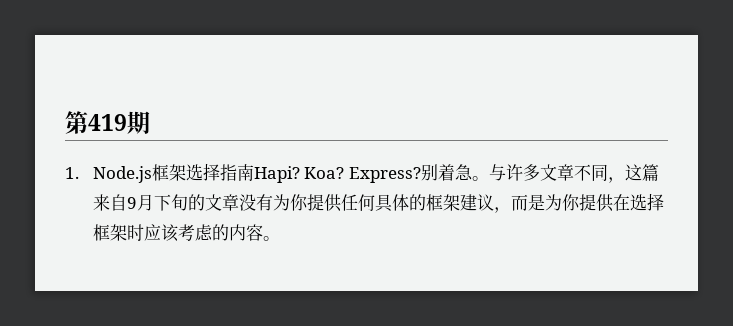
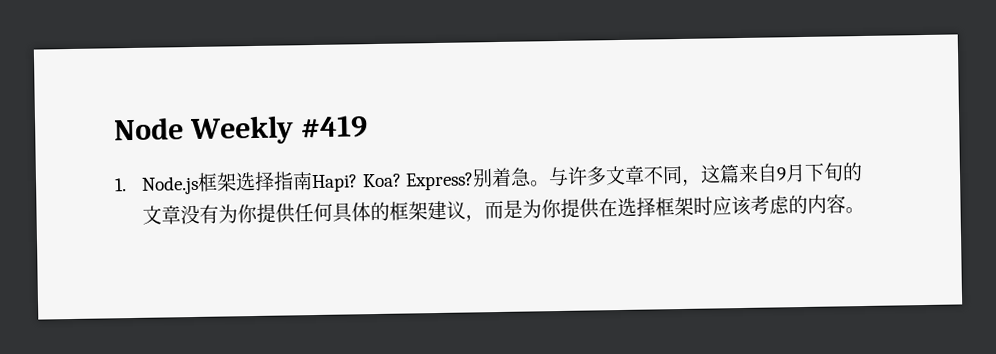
- 第419期
+ Node Weekly #419

